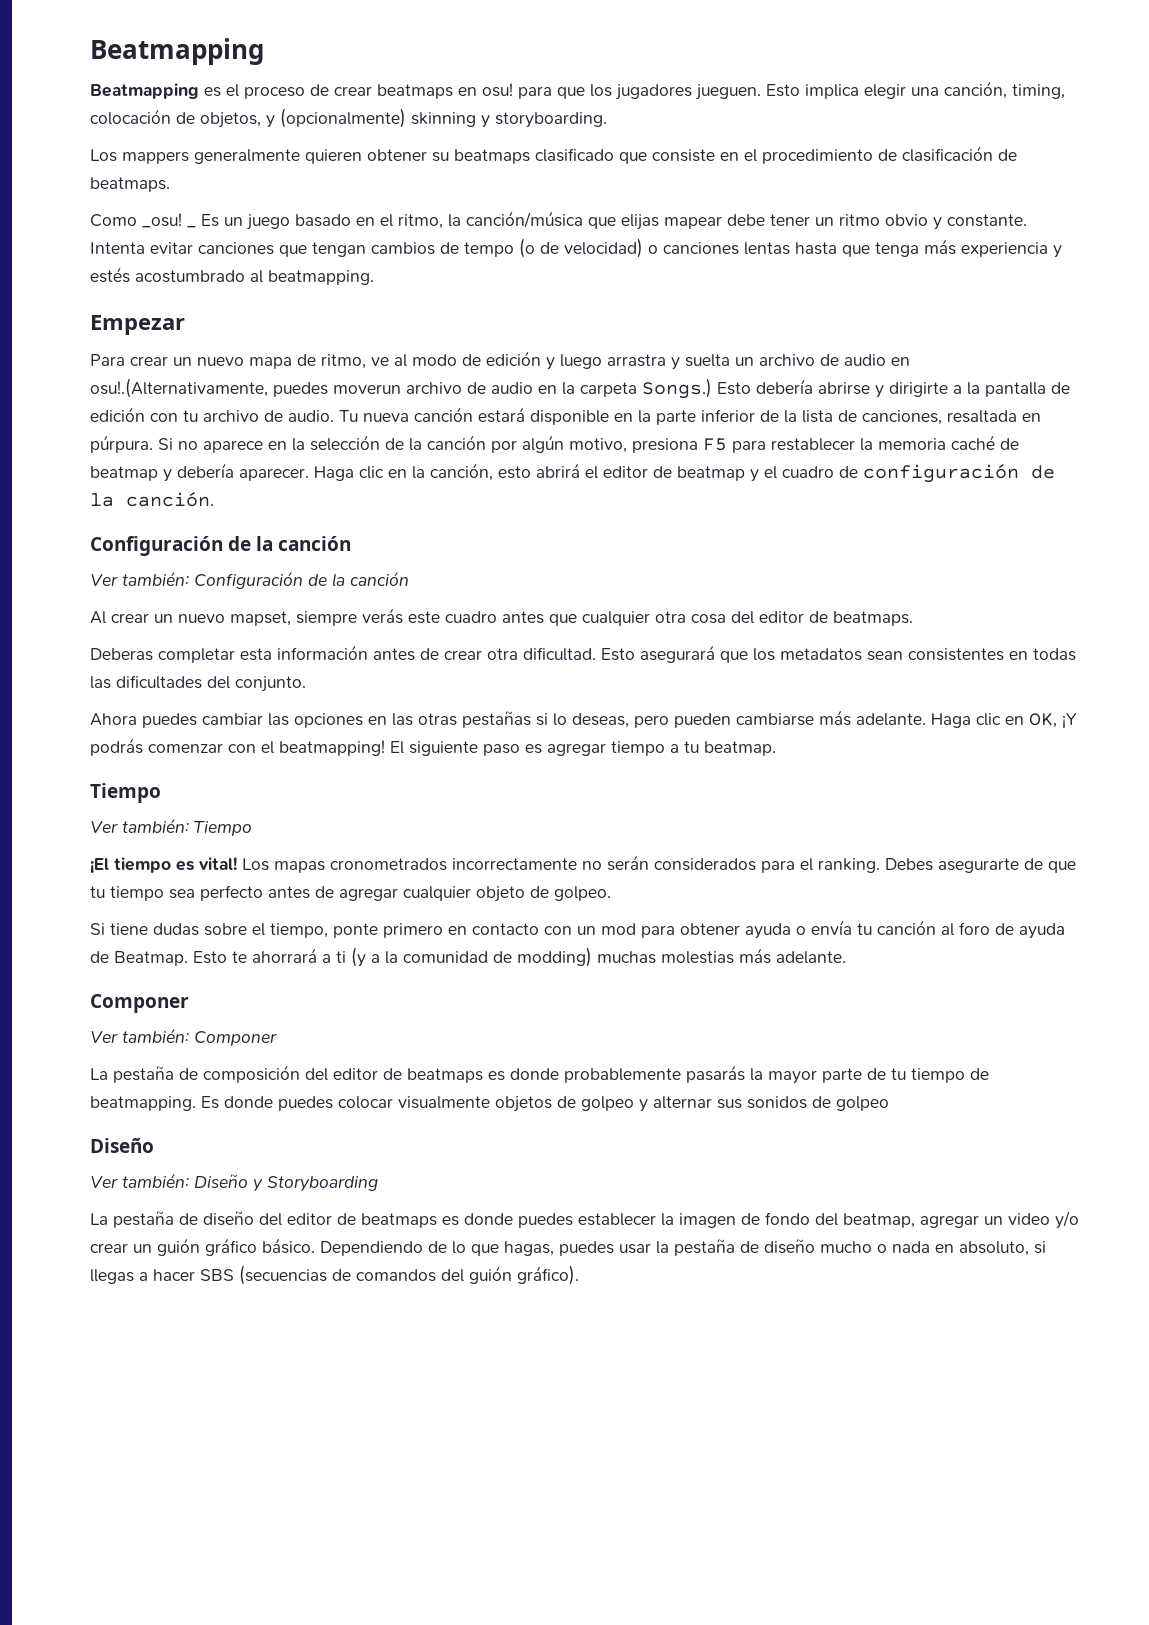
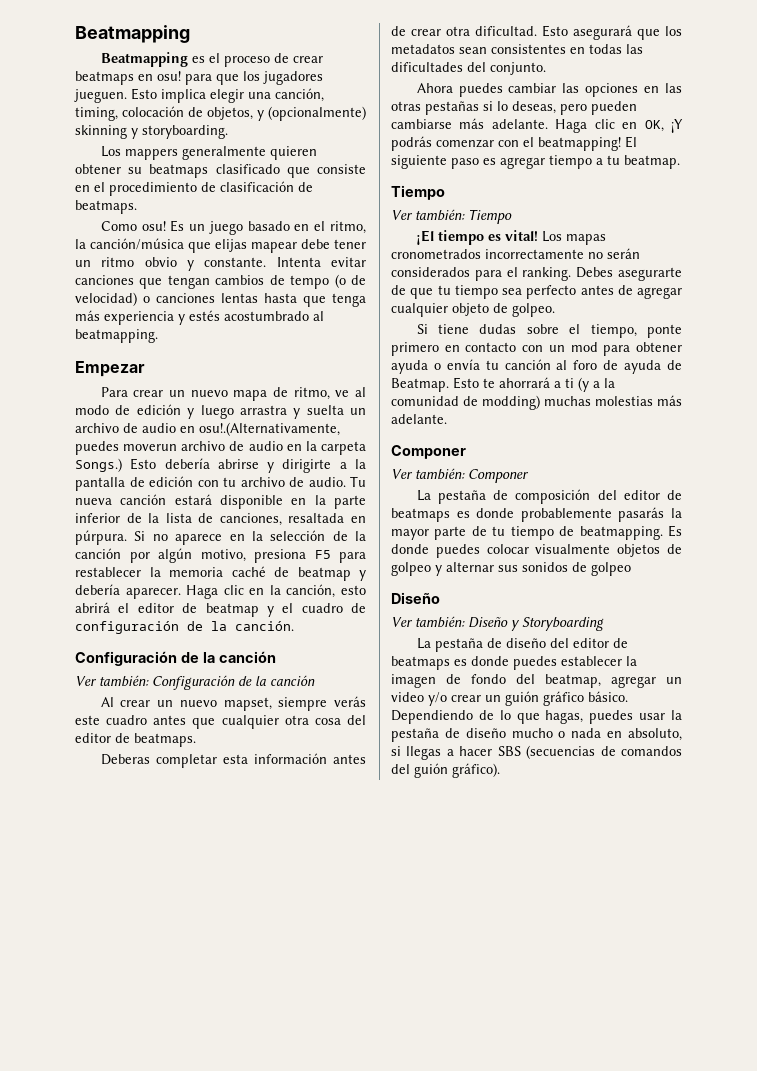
- Como _osu! _ Es un juego basado en el ritmo, la canción/música que elijas mapear debe tener un ritmo obvio y constante.
+ Como osu! Es un juego basado en el ritmo, la canción/música que elijas mapear debe tener un ritmo obvio y constante.

